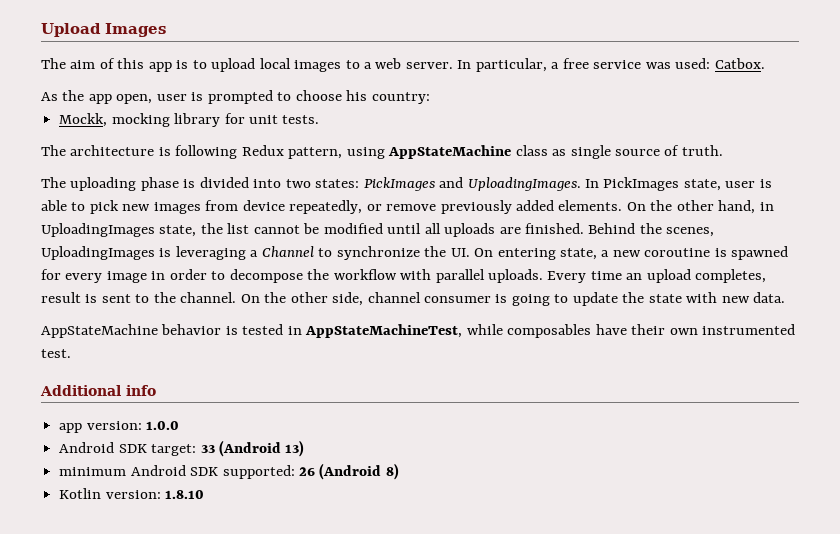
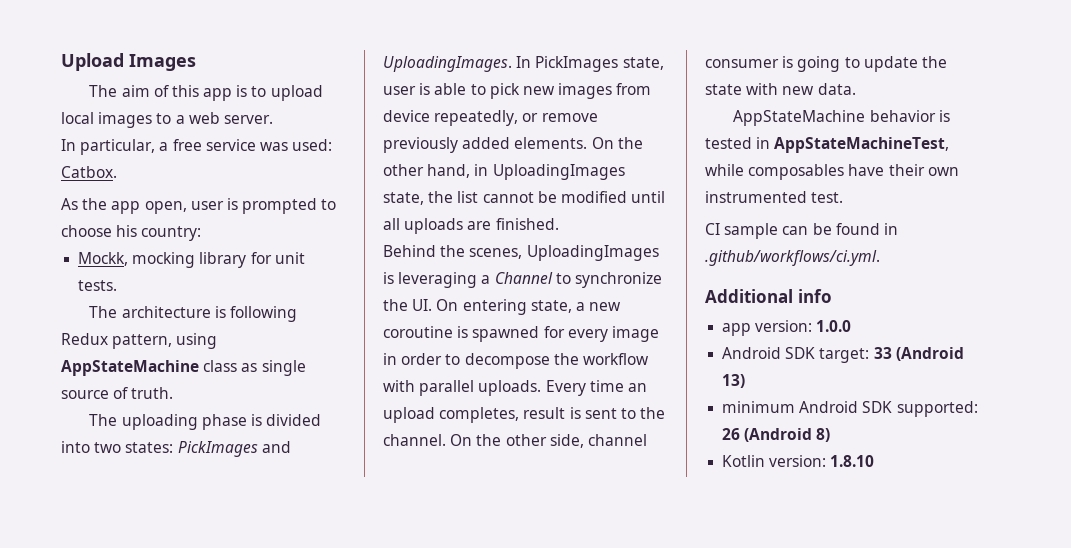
- The aim of this app is to upload local images to a web server. In particular, a free service was used: Catbox.
+ The aim of this app is to upload local images to a web server.
+ In particular, a free service was used: Catbox.
- On the other hand, in UploadingImages state, the list cannot be modified until all uploads are finished. Behind the scenes, UploadingImages is leveraging a Channel to synchronize the UI. On entering state, a new coroutine is spawned for every image in order to decompose the workflow with parallel uploads.
+ On the other hand, in UploadingImages state, the list cannot be modified until all uploads are finished.
+ Behind the scenes, UploadingImages is leveraging a Channel to synchronize the UI. On entering state, a new coroutine is spawned for every image in order to decompose the workflow with parallel uploads.
+ CI sample can be found in .github/workflows/ci.yml.

